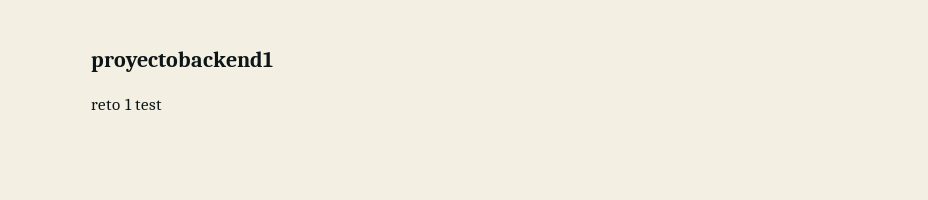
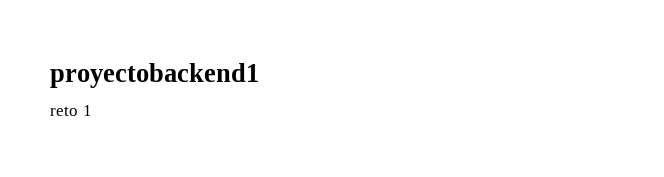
- reto 1 test
+ reto 1

